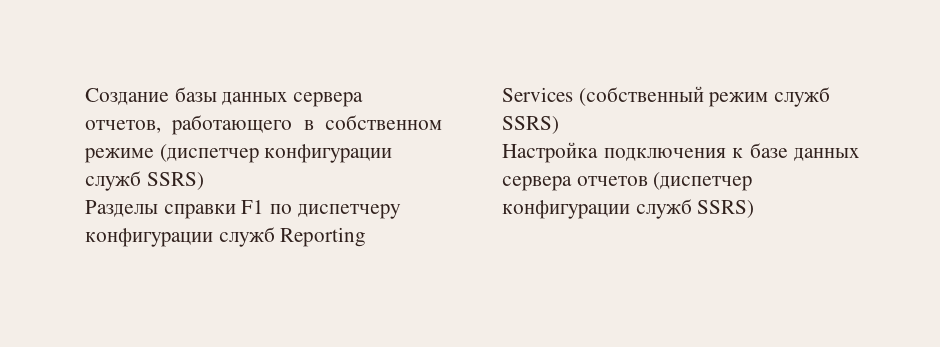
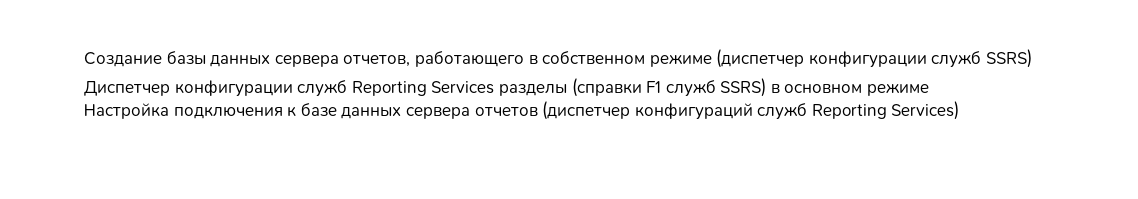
- Разделы справки F1 по диспетчеру конфигурации служб Reporting Services (собственный режим служб SSRS)
+ Диспетчер конфигурации служб Reporting Services разделы (справки F1 служб SSRS) в основном режиме
- Настройка подключения к базе данных сервера отчетов (диспетчер конфигурации служб SSRS)
+ Настройка подключения к базе данных сервера отчетов (диспетчер конфигураций служб Reporting Services)

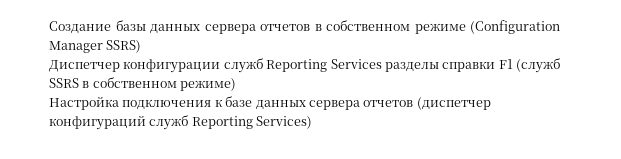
- Создание базы данных сервера отчетов, работающего в собственном режиме (диспетчер конфигурации служб SSRS)
+ Создание базы данных сервера отчетов в собственном режиме (Configuration Manager SSRS)
- Диспетчер конфигурации служб Reporting Services разделы (справки F1 служб SSRS) в основном режиме
+ Диспетчер конфигурации служб Reporting Services разделы справки F1 (служб SSRS в собственном режиме)

